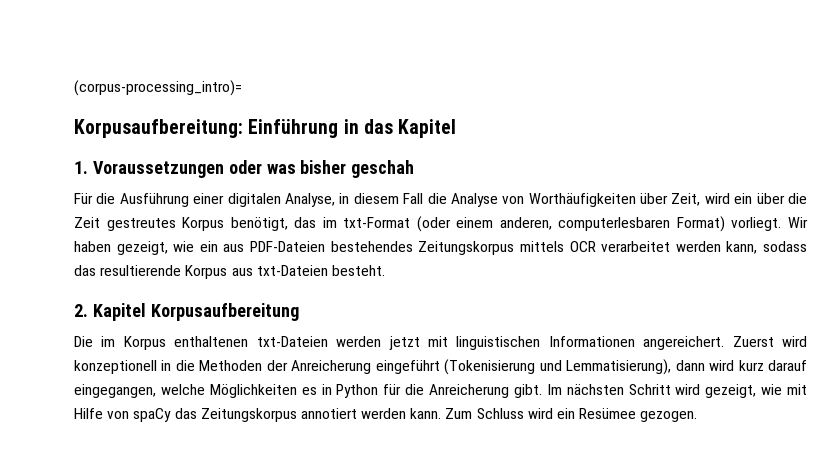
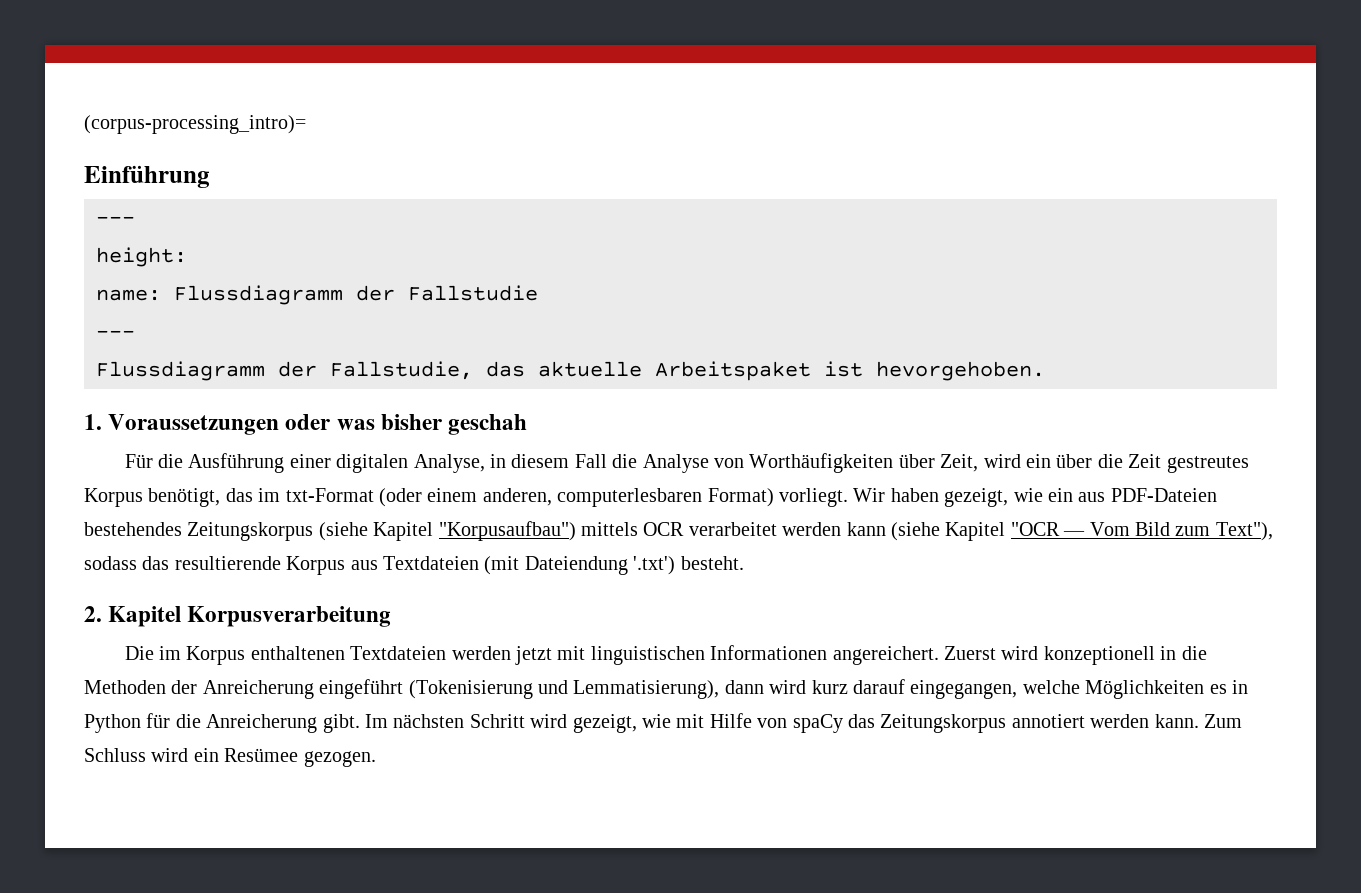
- Korpusaufbereitung: Einführung in das Kapitel
+ Einführung
+ ---
+ height:
+ name: Flussdiagramm der Fallstudie
+ ---
+ Flussdiagramm der Fallstudie, das aktuelle Arbeitspaket ist hevorgehoben.
- Wir haben gezeigt, wie ein aus PDF-Dateien bestehendes Zeitungskorpus mittels OCR verarbeitet werden kann, sodass das resultierende Korpus aus txt-Dateien besteht.
+ Wir haben gezeigt, wie ein aus PDF-Dateien bestehendes Zeitungskorpus (siehe Kapitel "Korpusaufbau") mittels OCR verarbeitet werden kann (siehe Kapitel "OCR — Vom Bild zum Text"), sodass das resultierende Korpus aus Textdateien (mit Dateiendung '.txt') besteht.
- 2. Kapitel Korpusaufbereitung
+ 2. Kapitel Korpusverarbeitung
- Die im Korpus enthaltenen txt-Dateien werden jetzt mit linguistischen Informationen angereichert.
+ Die im Korpus enthaltenen Textdateien werden jetzt mit linguistischen Informationen angereichert.

